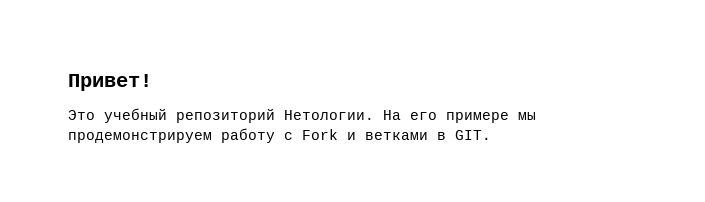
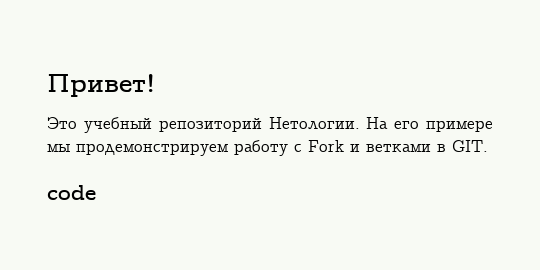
+ code

